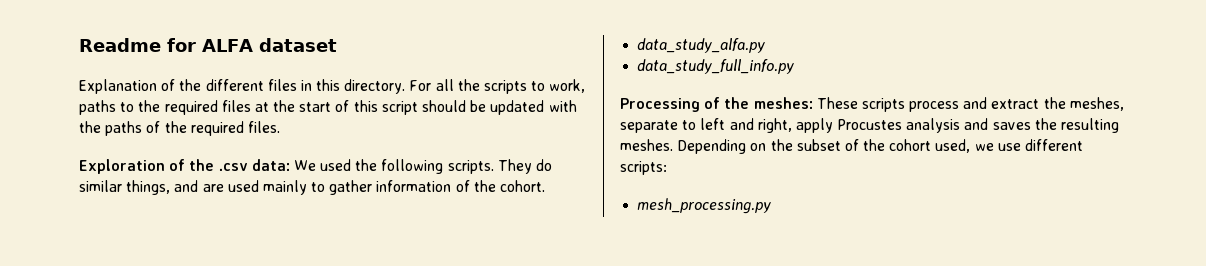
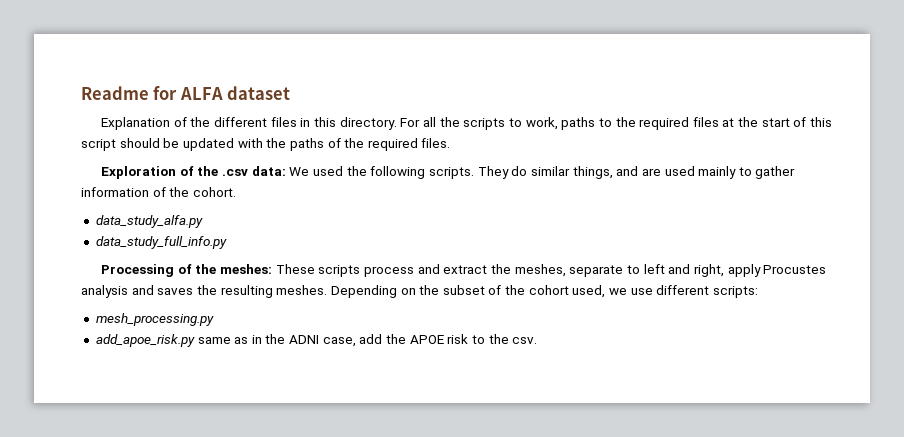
+ add_apoe_risk.py same as in the ADNI case, add the APOE risk to the csv.

